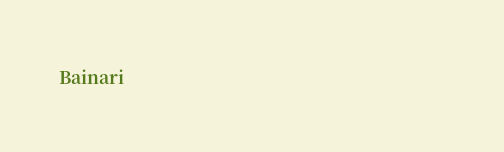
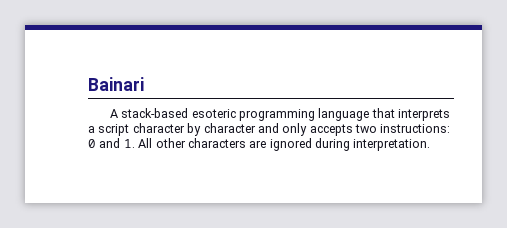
+ A stack-based esoteric programming language that interprets a script character by character and only accepts two instructions: 0 and 1. All other characters are ignored during interpretation.

